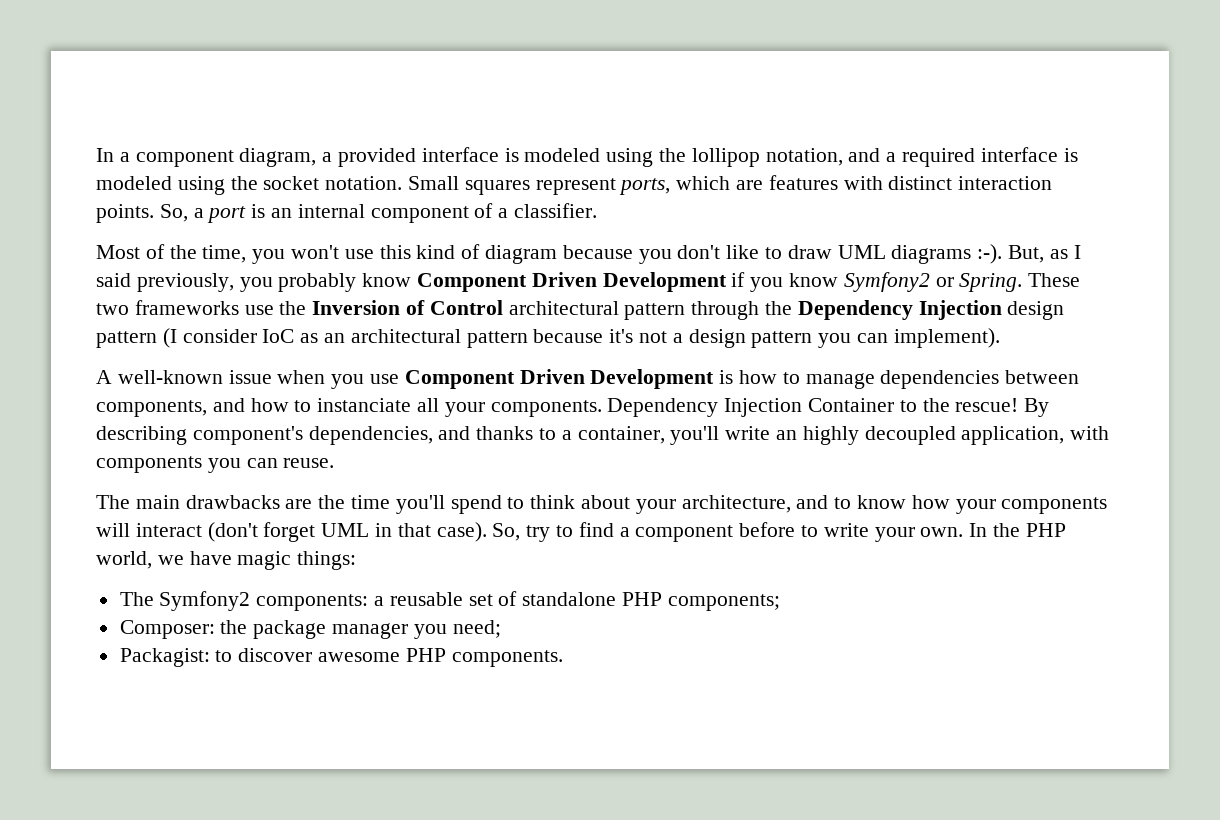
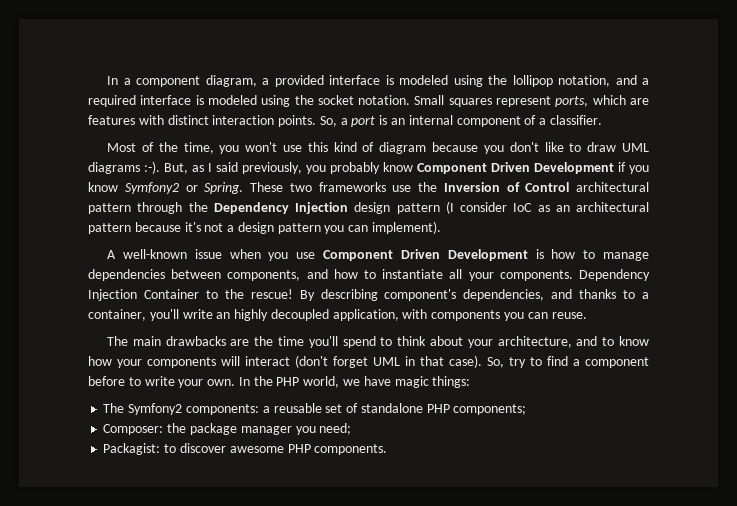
- A well-known issue when you use Component Driven Development is how to manage dependencies between components, and how to instanciate all your components.
+ A well-known issue when you use Component Driven Development is how to manage dependencies between components, and how to instantiate all your components.

